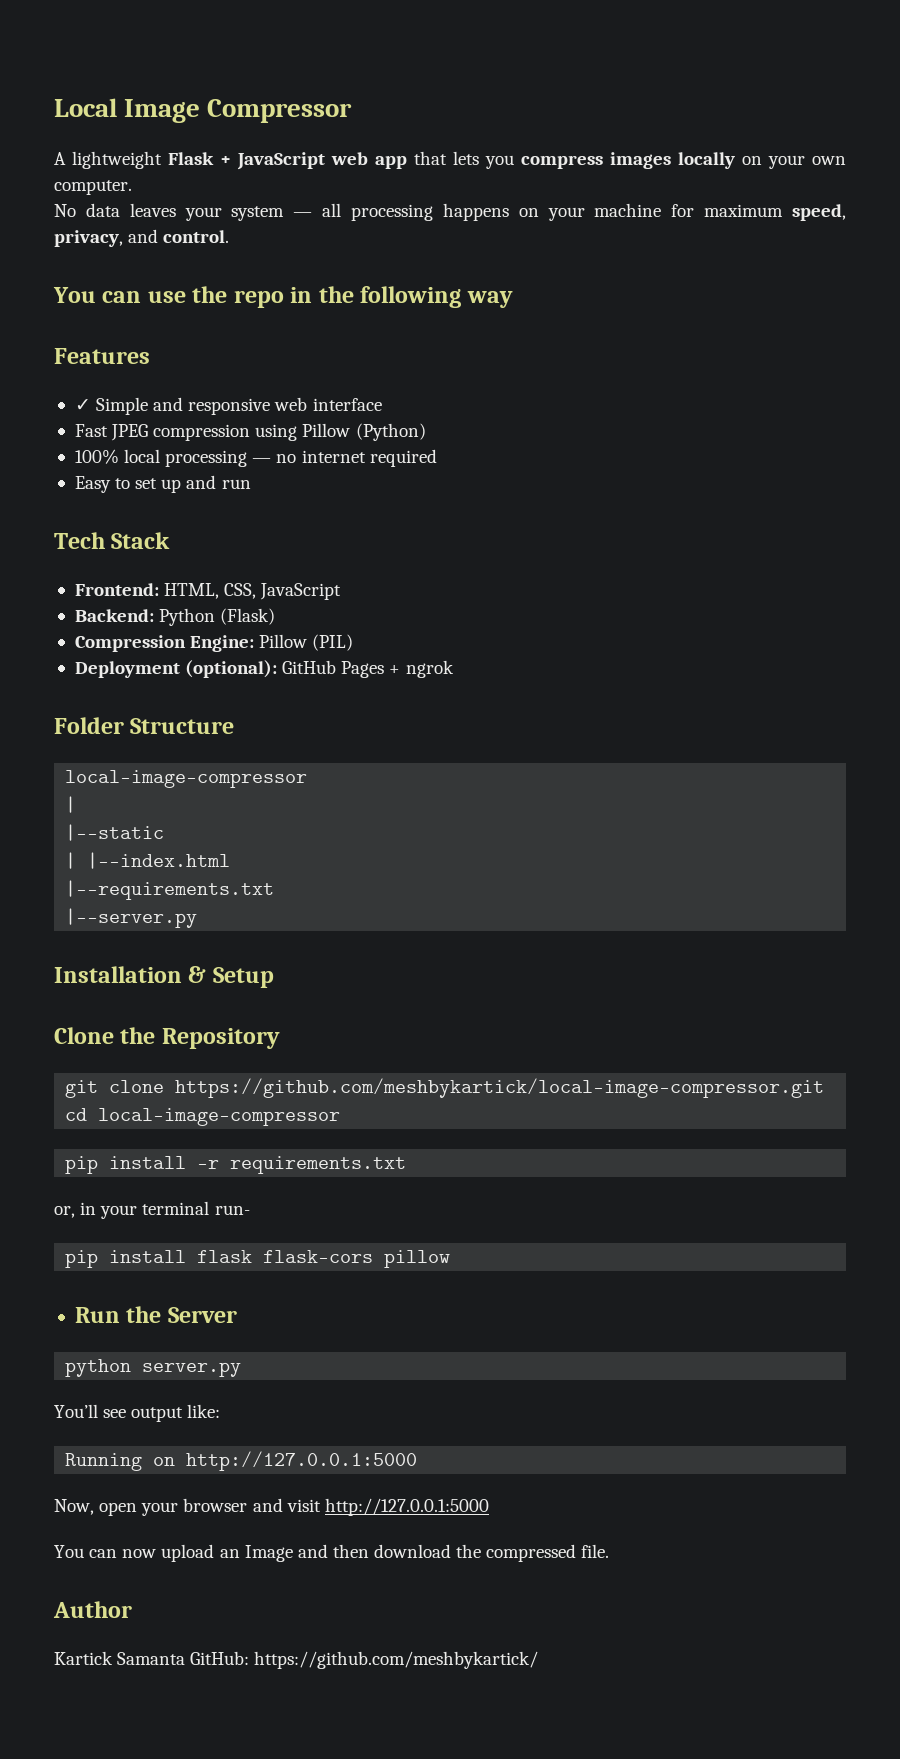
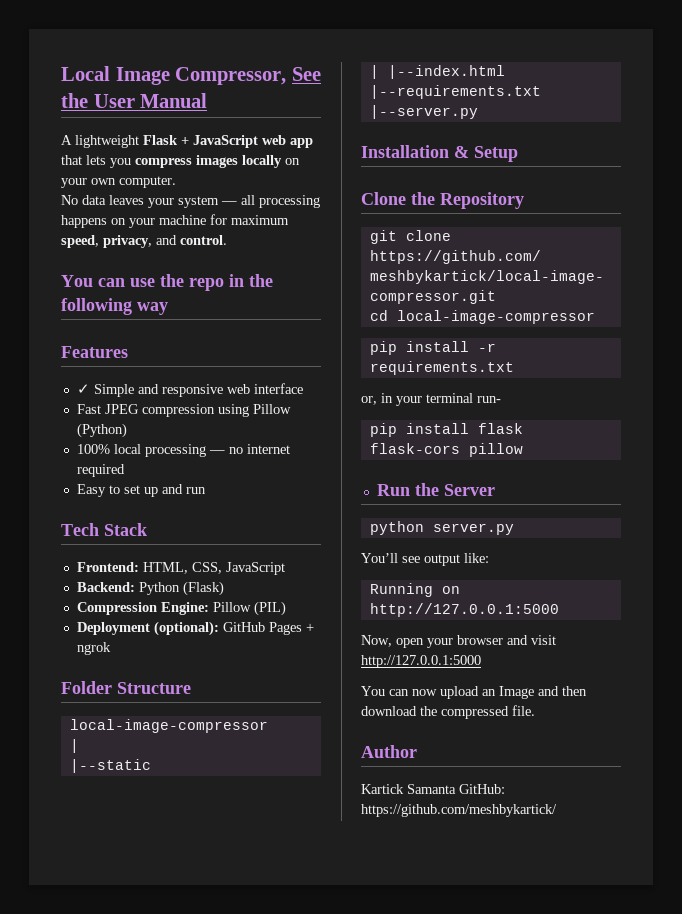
- Local Image Compressor
+ Local Image Compressor, See the User Manual

